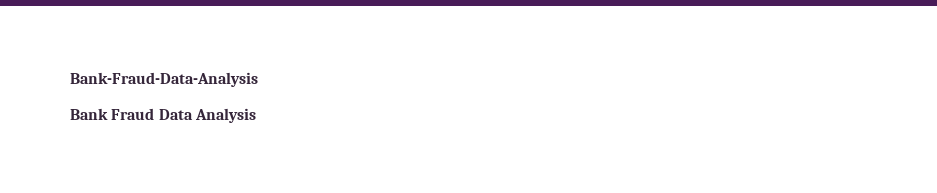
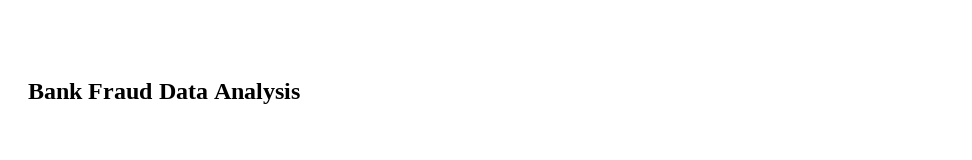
- Bank-Fraud-Data-Analysis

